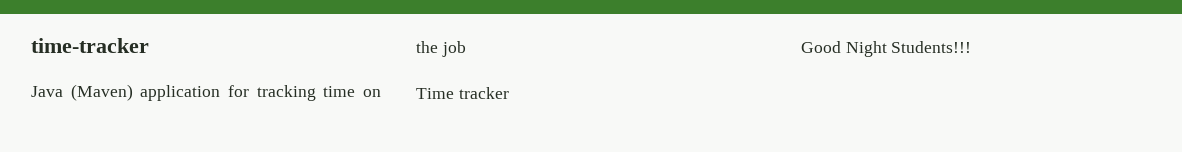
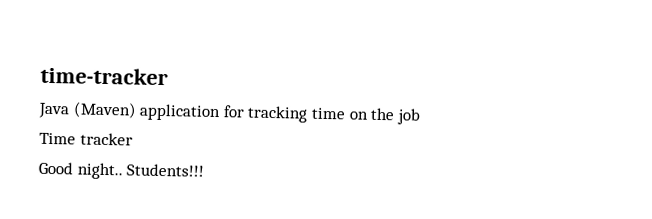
- Good Night Students!!!
+ Good night.. Students!!!

